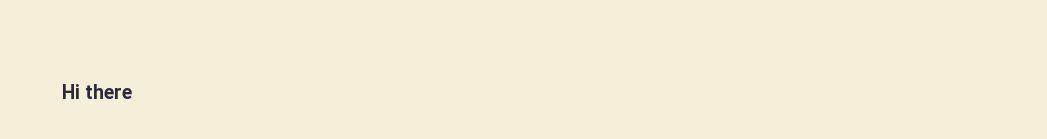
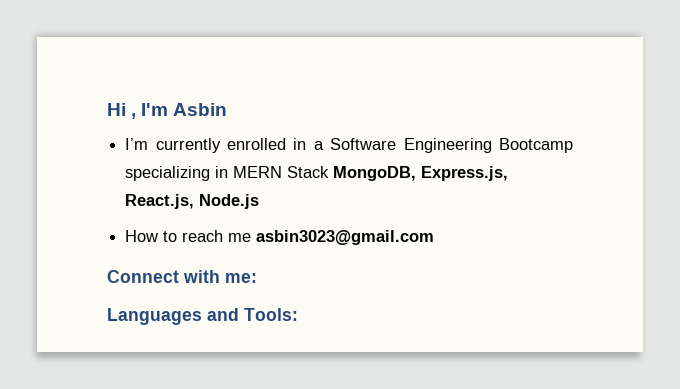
- Hi there
+ Hi , I'm Asbin
+ I’m currently enrolled in a Software Engineering Bootcamp specializing in MERN Stack MongoDB, Express.js, React.js, Node.js
+ How to reach me asbin3023@gmail.com
+ Connect with me:
+ Languages and Tools:

